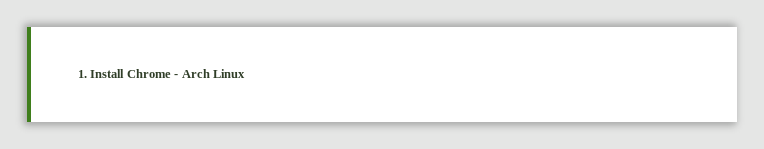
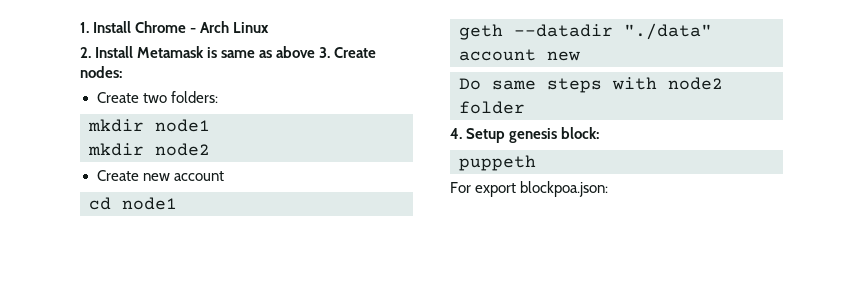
+ 2. Install Metamask is same as above 3. Create nodes:
+ Create two folders:
+ mkdir node1
+ mkdir node2
+ Create new account
+ cd node1
+ geth --datadir "./data" account new
+ Do same steps with node2 folder
+ 4. Setup genesis block:
+ puppeth
+ For export blockpoa.json:

